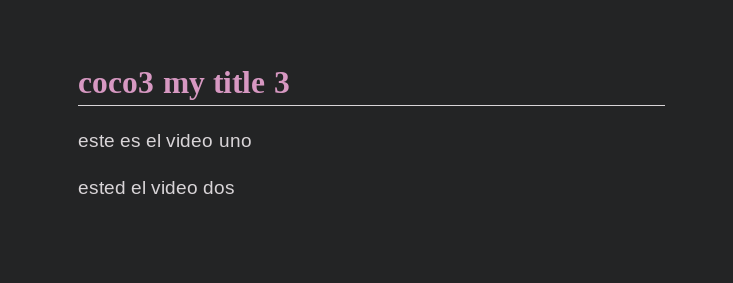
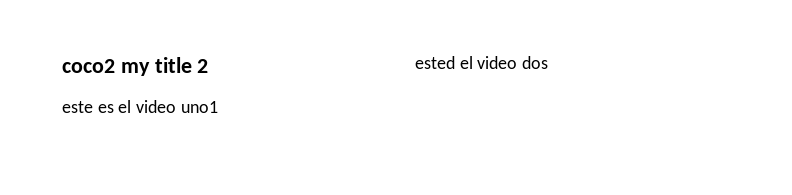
- coco3 my title 3
+ coco2 my title 2
- este es el video uno
+ este es el video uno1

